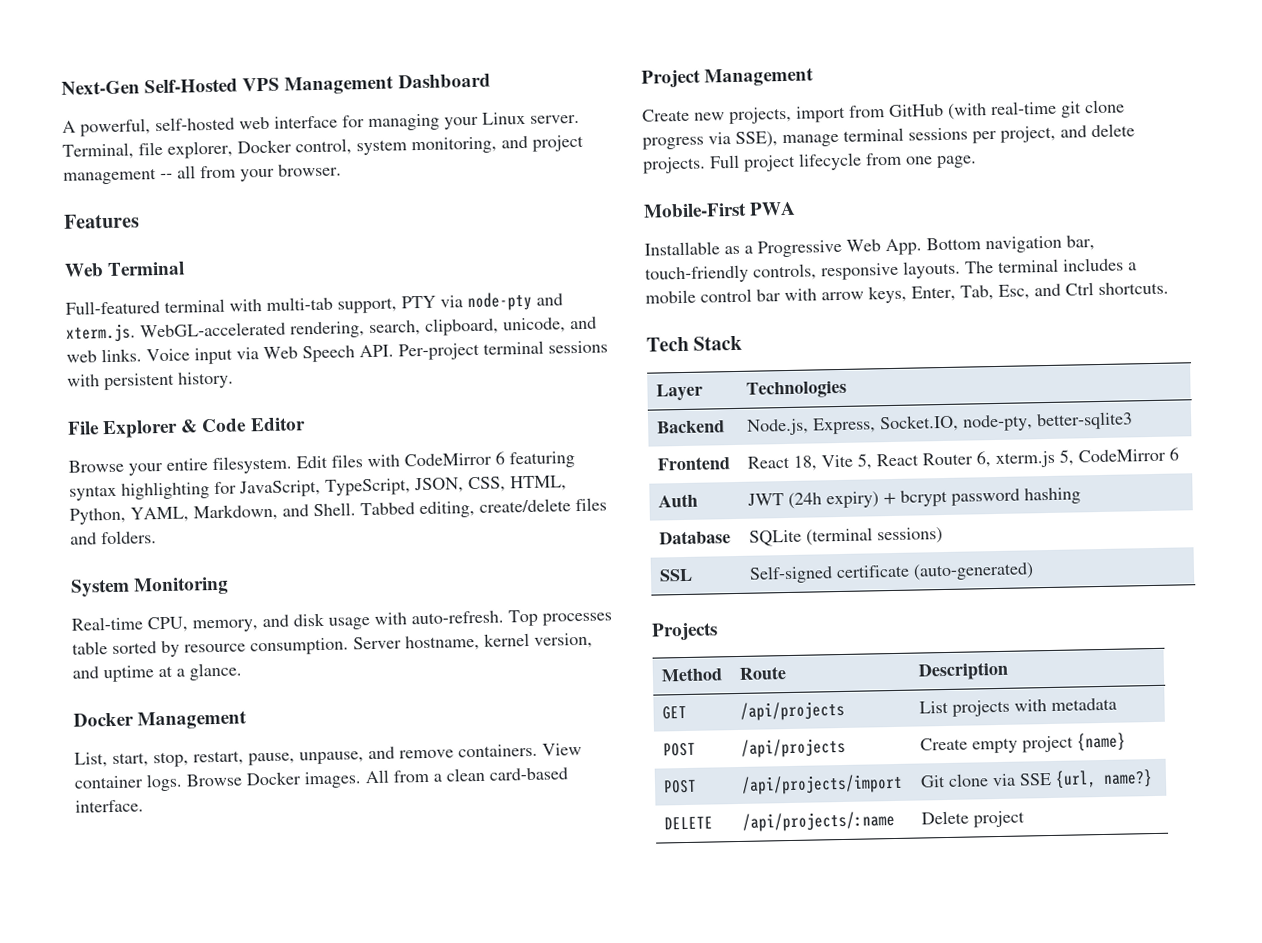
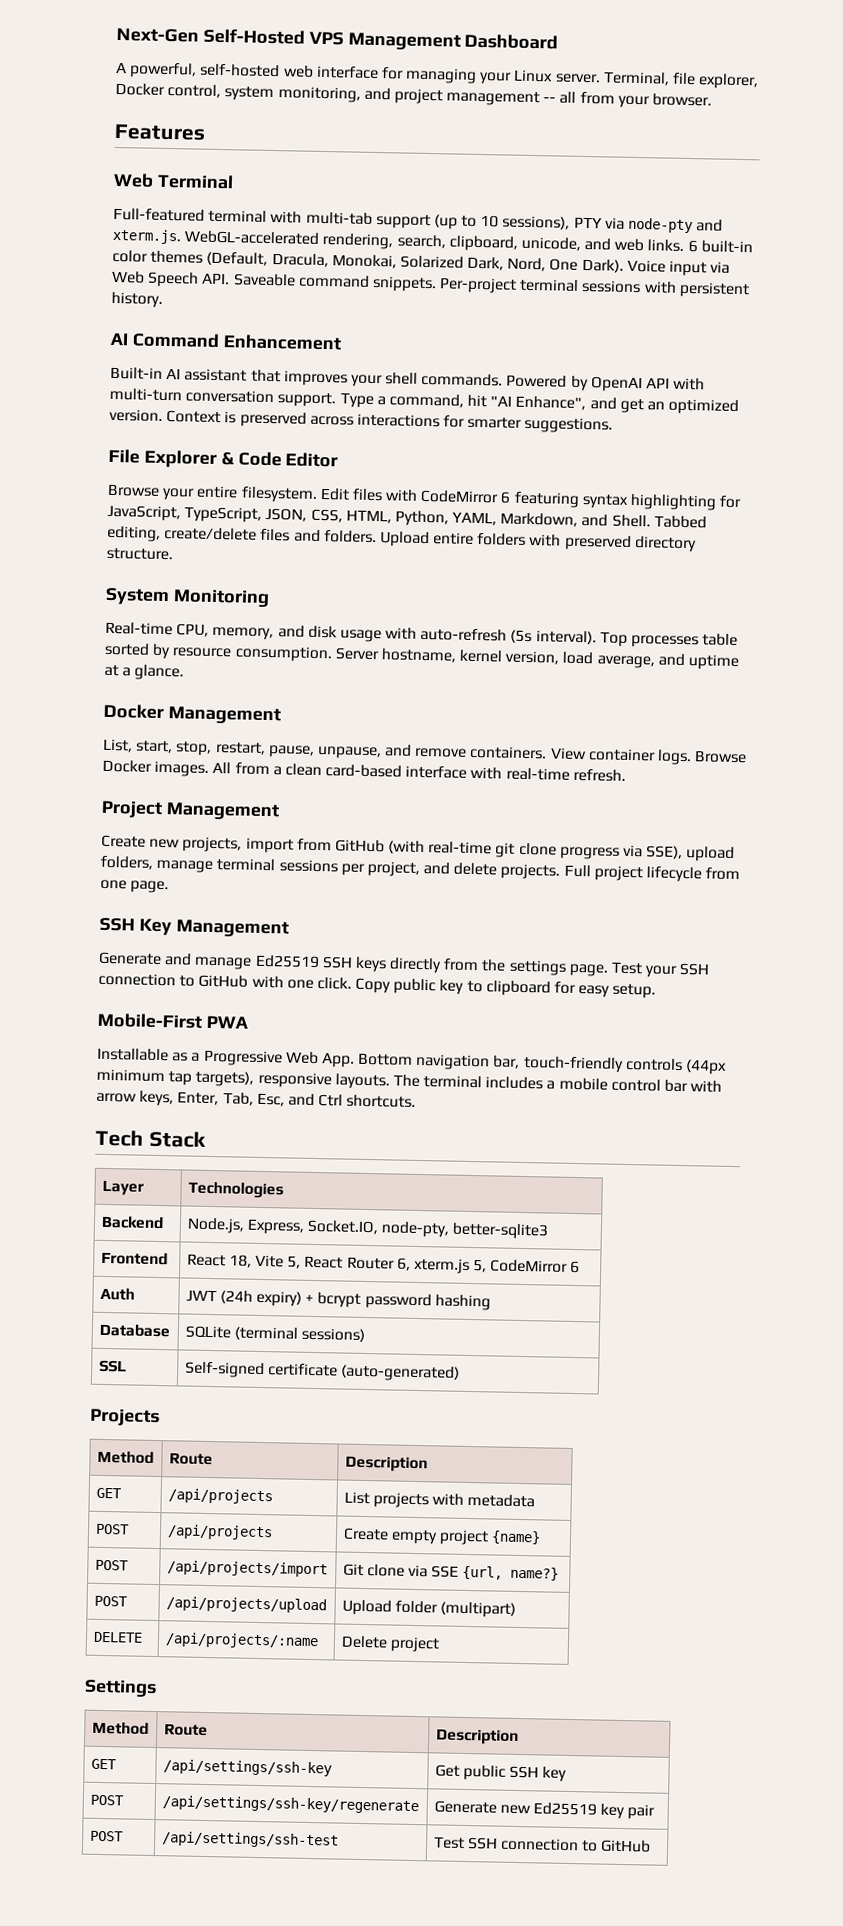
- Full-featured terminal with multi-tab support, PTY via node-pty and xterm.js. WebGL-accelerated rendering, search, clipboard, unicode, and web links.
+ Full-featured terminal with multi-tab support (up to 10 sessions), PTY via node-pty and xterm.js. WebGL-accelerated rendering, search, clipboard, unicode, and web links.
+ 6 built-in color themes (Default, Dracula, Monokai, Solarized Dark, Nord, One Dark).
- Voice input via Web Speech API. Per-project terminal sessions with persistent history.
+ Voice input via Web Speech API. Saveable command snippets. Per-project terminal sessions with persistent history.
+ AI Command Enhancement
+ Built-in AI assistant that improves your shell commands. Powered by OpenAI API with multi-turn conversation support. Type a command, hit "AI Enhance", and get an optimized version. Context is preserved across interactions for smarter suggestions.
+ Upload entire folders with preserved directory structure.
- Real-time CPU, memory, and disk usage with auto-refresh.
+ Real-time CPU, memory, and disk usage with auto-refresh (5s interval).
- Server hostname, kernel version, and uptime at a glance.
+ Server hostname, kernel version, load average, and uptime at a glance.
- All from a clean card-based interface.
+ All from a clean card-based interface with real-time refresh.
- Create new projects, import from GitHub (with real-time git clone progress via SSE), manage terminal sessions per project, and delete projects.
+ Create new projects, import from GitHub (with real-time git clone progress via SSE), upload folders, manage terminal sessions per project, and delete projects.
+ SSH Key Management
+ Generate and manage Ed25519 SSH keys directly from the settings page. Test your SSH connection to GitHub with one click. Copy public key to clipboard for easy setup.
- Installable as a Progressive Web App. Bottom navigation bar, touch-friendly controls, responsive layouts.
+ Installable as a Progressive Web App. Bottom navigation bar, touch-friendly controls (44px minimum tap targets), responsive layouts.
+ POST | /api/projects/upload | Upload folder (multipart)
+ Settings
+ Method | Route | Description
+ GET | /api/settings/ssh-key | Get public SSH key
+ POST | /api/settings/ssh-key/regenerate | Generate new Ed25519 key pair
+ POST | /api/settings/ssh-test | Test SSH connection to GitHub

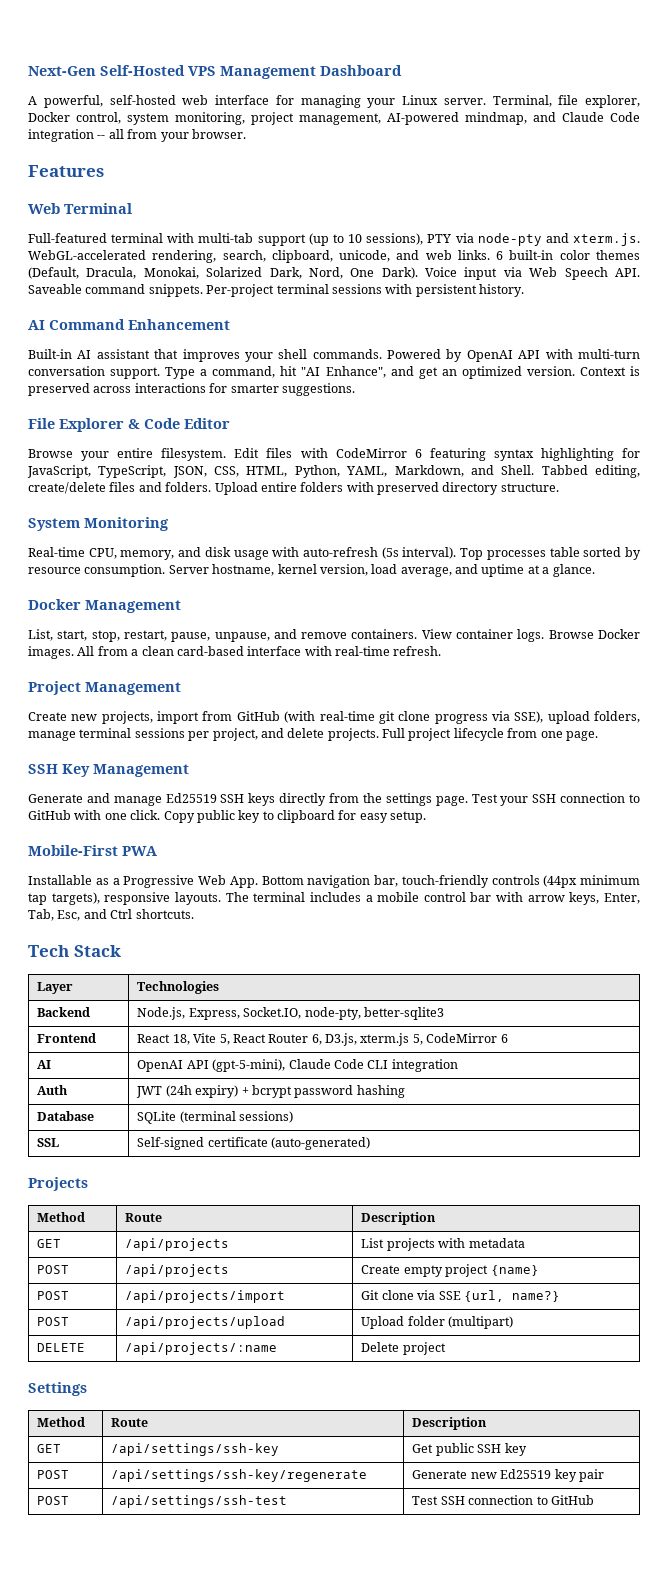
- Terminal, file explorer, Docker control, system monitoring, and project management -- all from your browser.
+ Terminal, file explorer, Docker control, system monitoring, project management, AI-powered mindmap, and Claude Code integration -- all from your browser.
- Frontend | React 18, Vite 5, React Router 6, xterm.js 5, CodeMirror 6
+ Frontend | React 18, Vite 5, React Router 6, D3.js, xterm.js 5, CodeMirror 6
+ AI | OpenAI API (gpt-5-mini), Claude Code CLI integration

